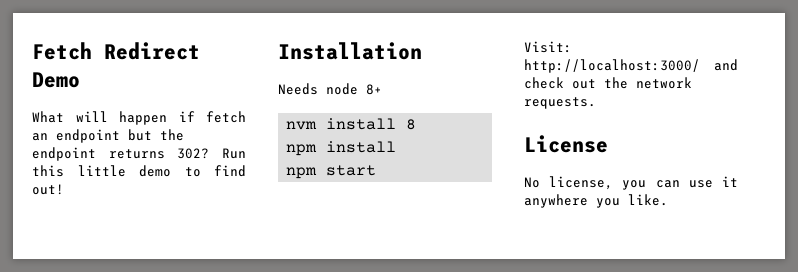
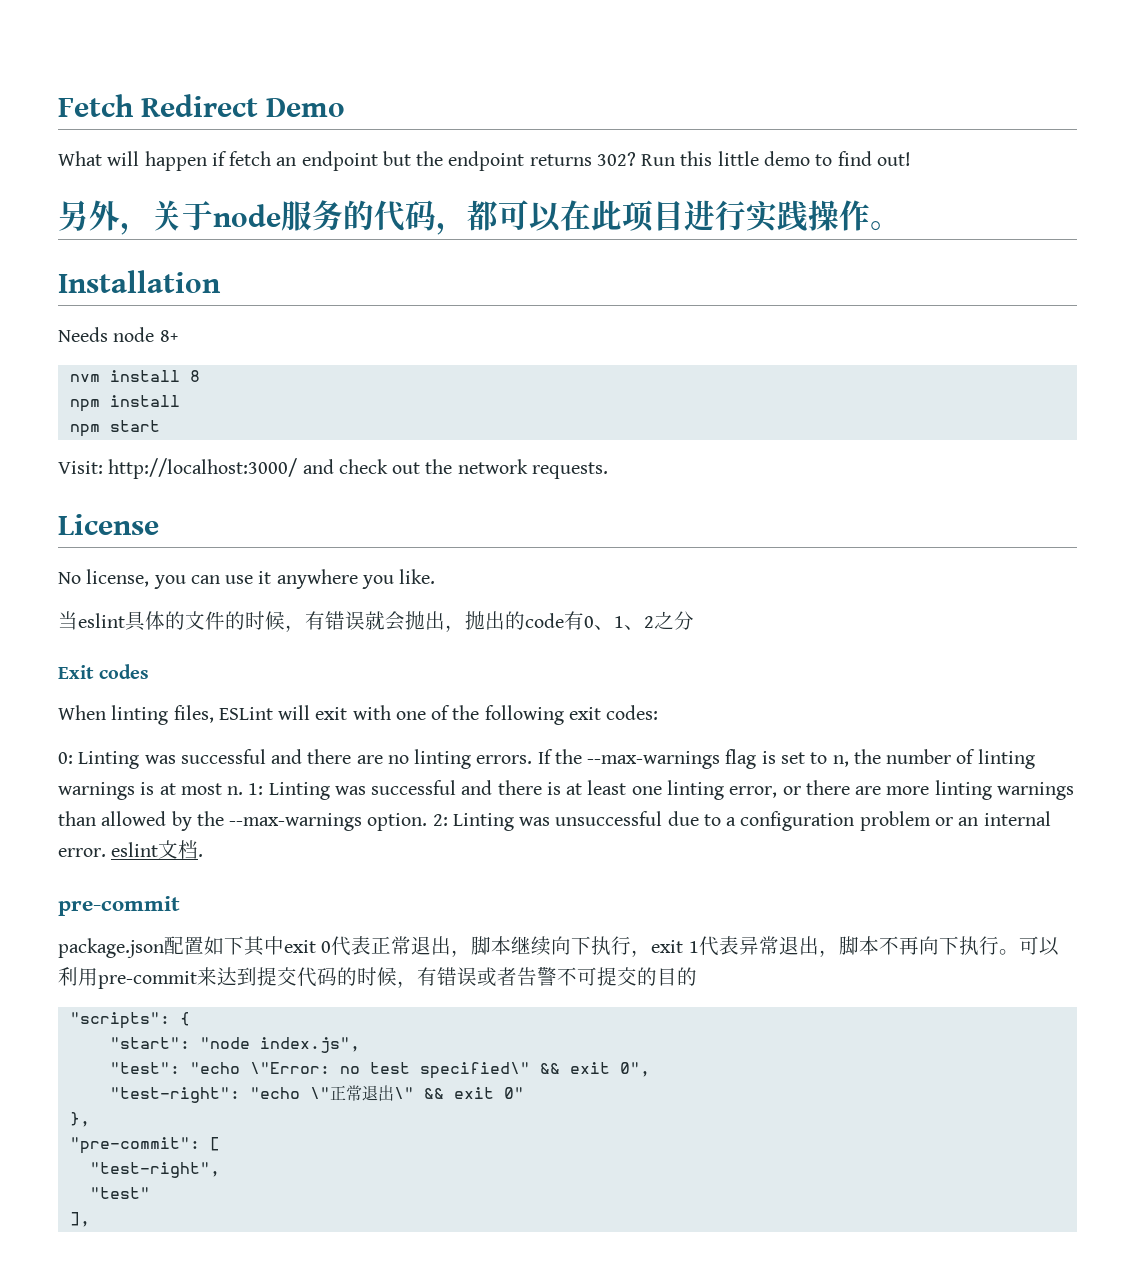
+ 另外，关于node服务的代码，都可以在此项目进行实践操作。
+ 当eslint具体的文件的时候，有错误就会抛出，抛出的code有0、1、2之分
+ Exit codes
+ When linting files, ESLint will exit with one of the following exit codes:
+ 0: Linting was successful and there are no linting errors. If the --max-warnings flag is set to n, the number of linting warnings is at most n. 1: Linting was successful and there is at least one linting error, or there are more linting warnings than allowed by the --max-warnings option. 2: Linting was unsuccessful due to a configuration problem or an internal error. eslint文档.
+ pre-commit
+ package.json配置如下其中exit 0代表正常退出，脚本继续向下执行，exit 1代表异常退出，脚本不再向下执行。可以利用pre-commit来达到提交代码的时候，有错误或者告警不可提交的目的
+ "scripts": {
+ "start": "node index.js",
+ "test": "echo \"Error: no test specified\" && exit 0",
+ "test-right": "echo \"正常退出\" && exit 0"
+ },
+ "pre-commit": [
+ "test-right",
+ "test"
+ ],

